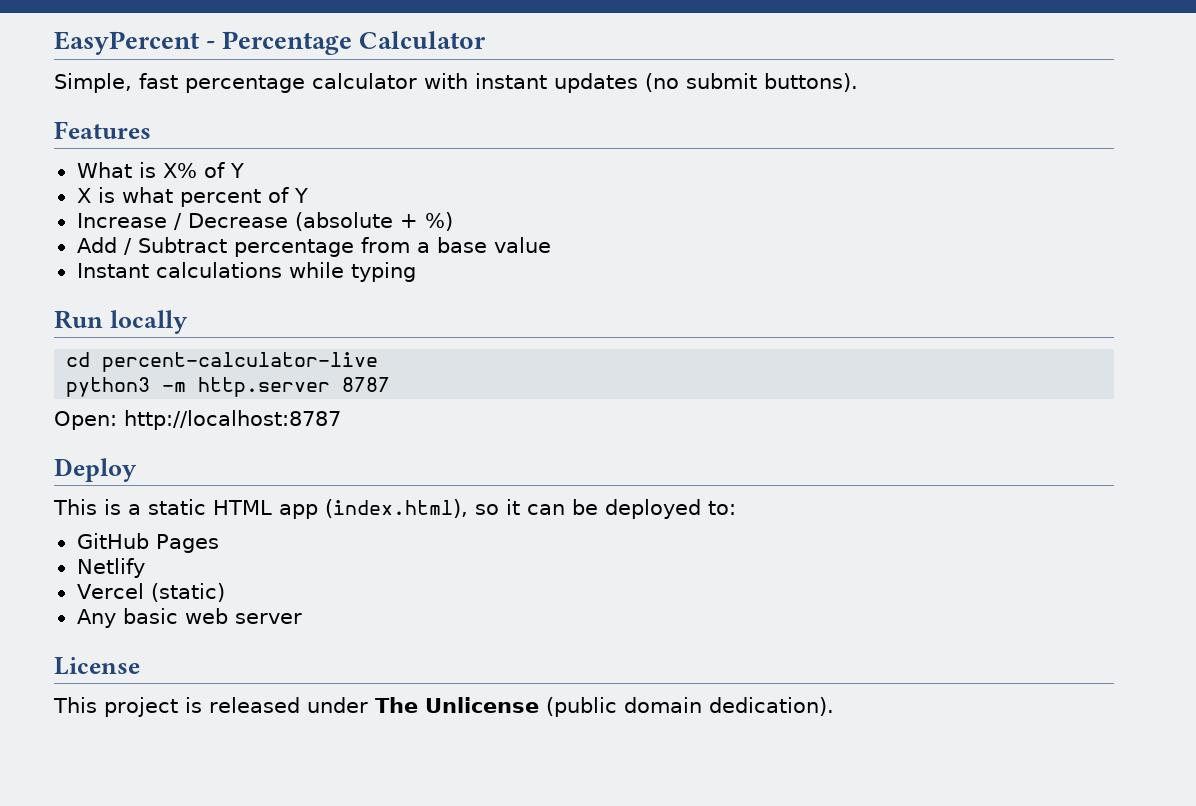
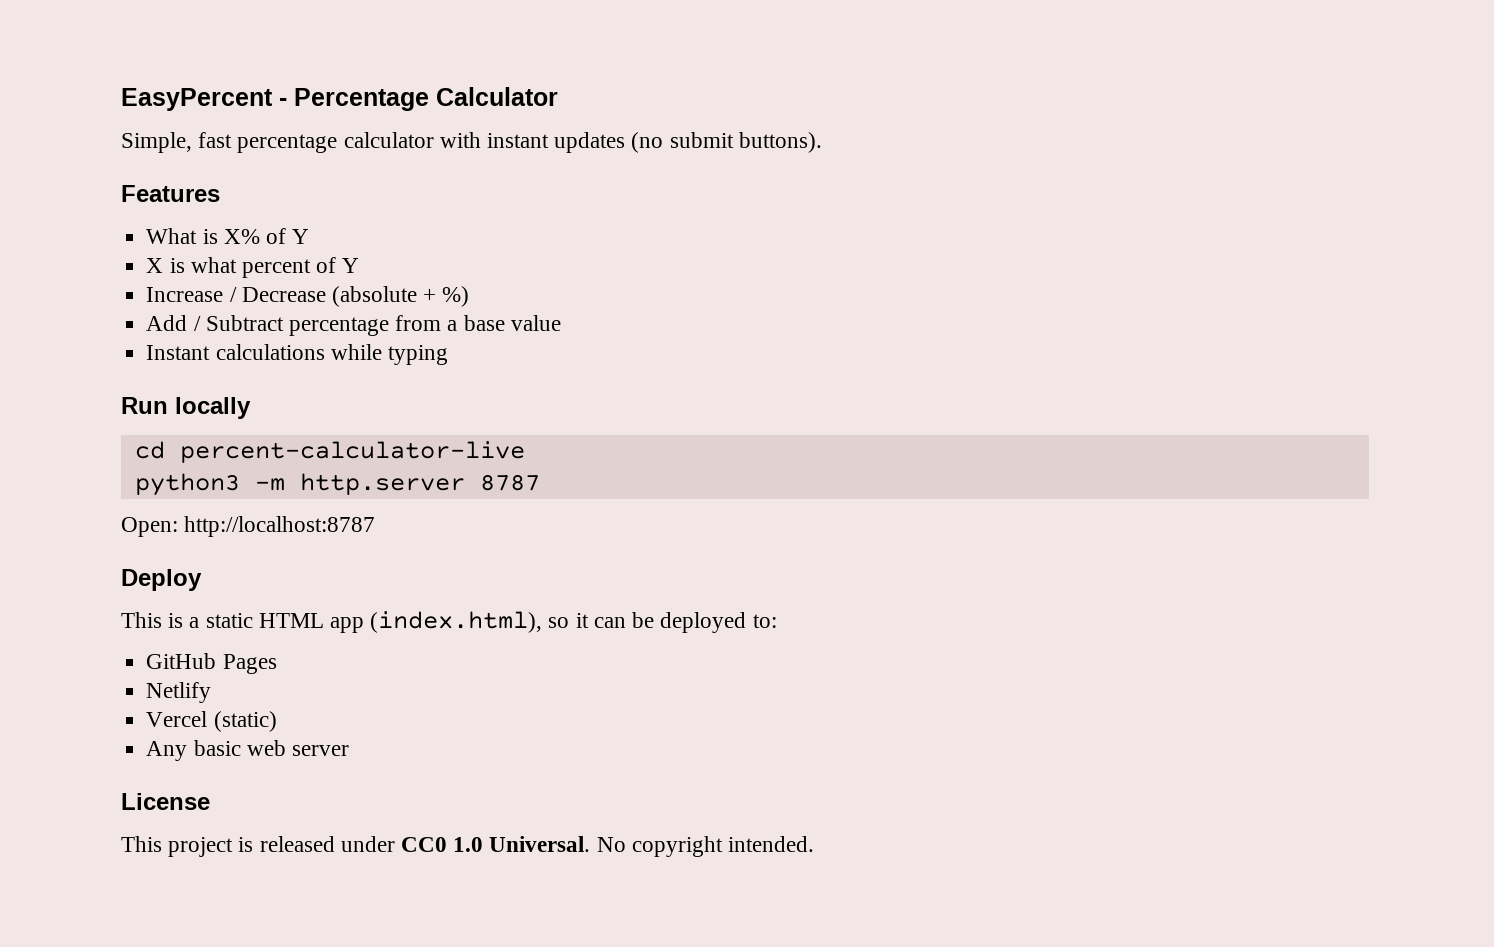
- This project is released under The Unlicense (public domain dedication).
+ This project is released under CC0 1.0 Universal. No copyright intended.

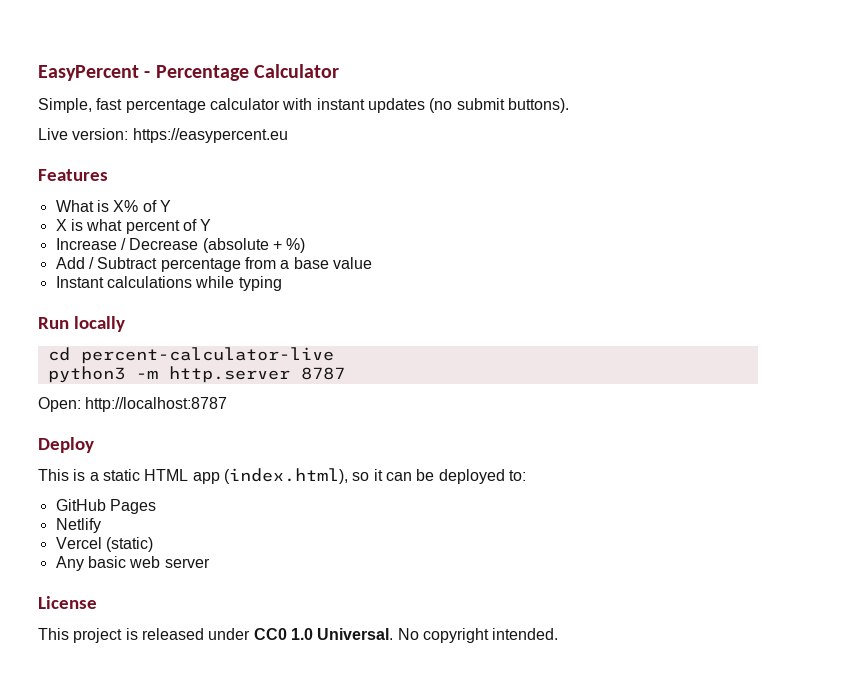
+ Live version: https://easypercent.eu

